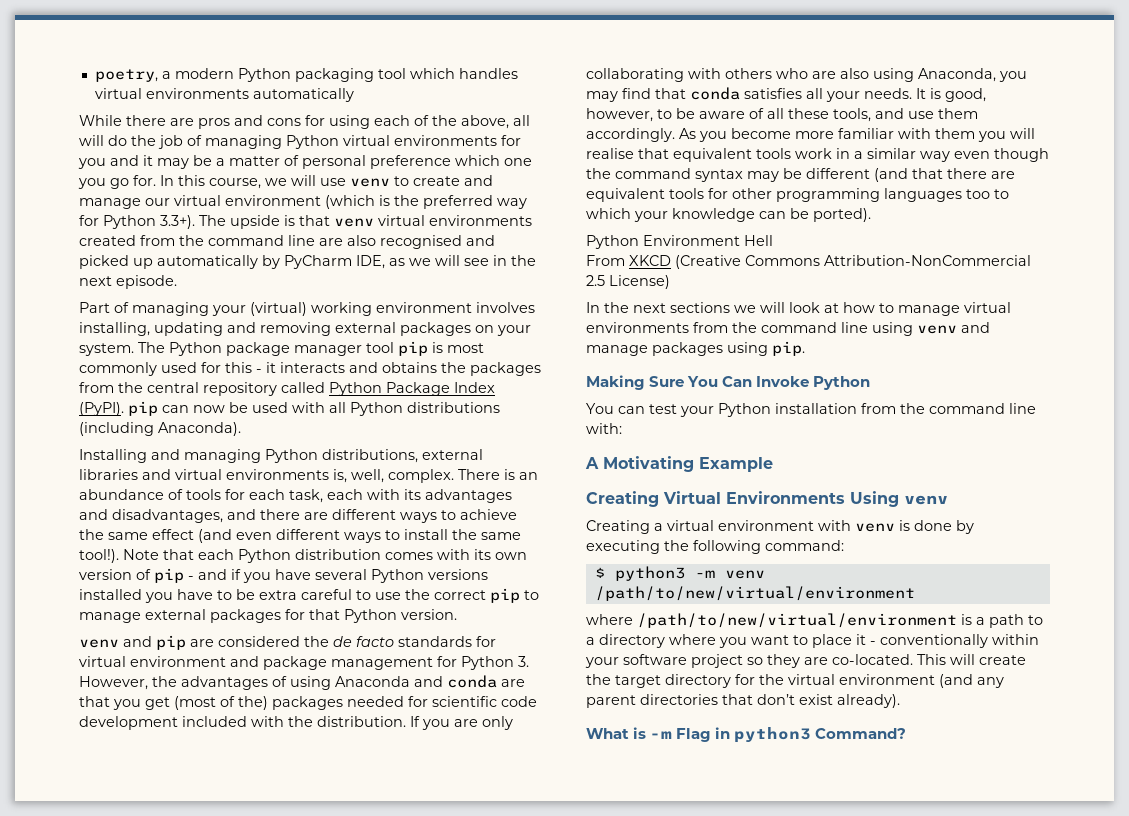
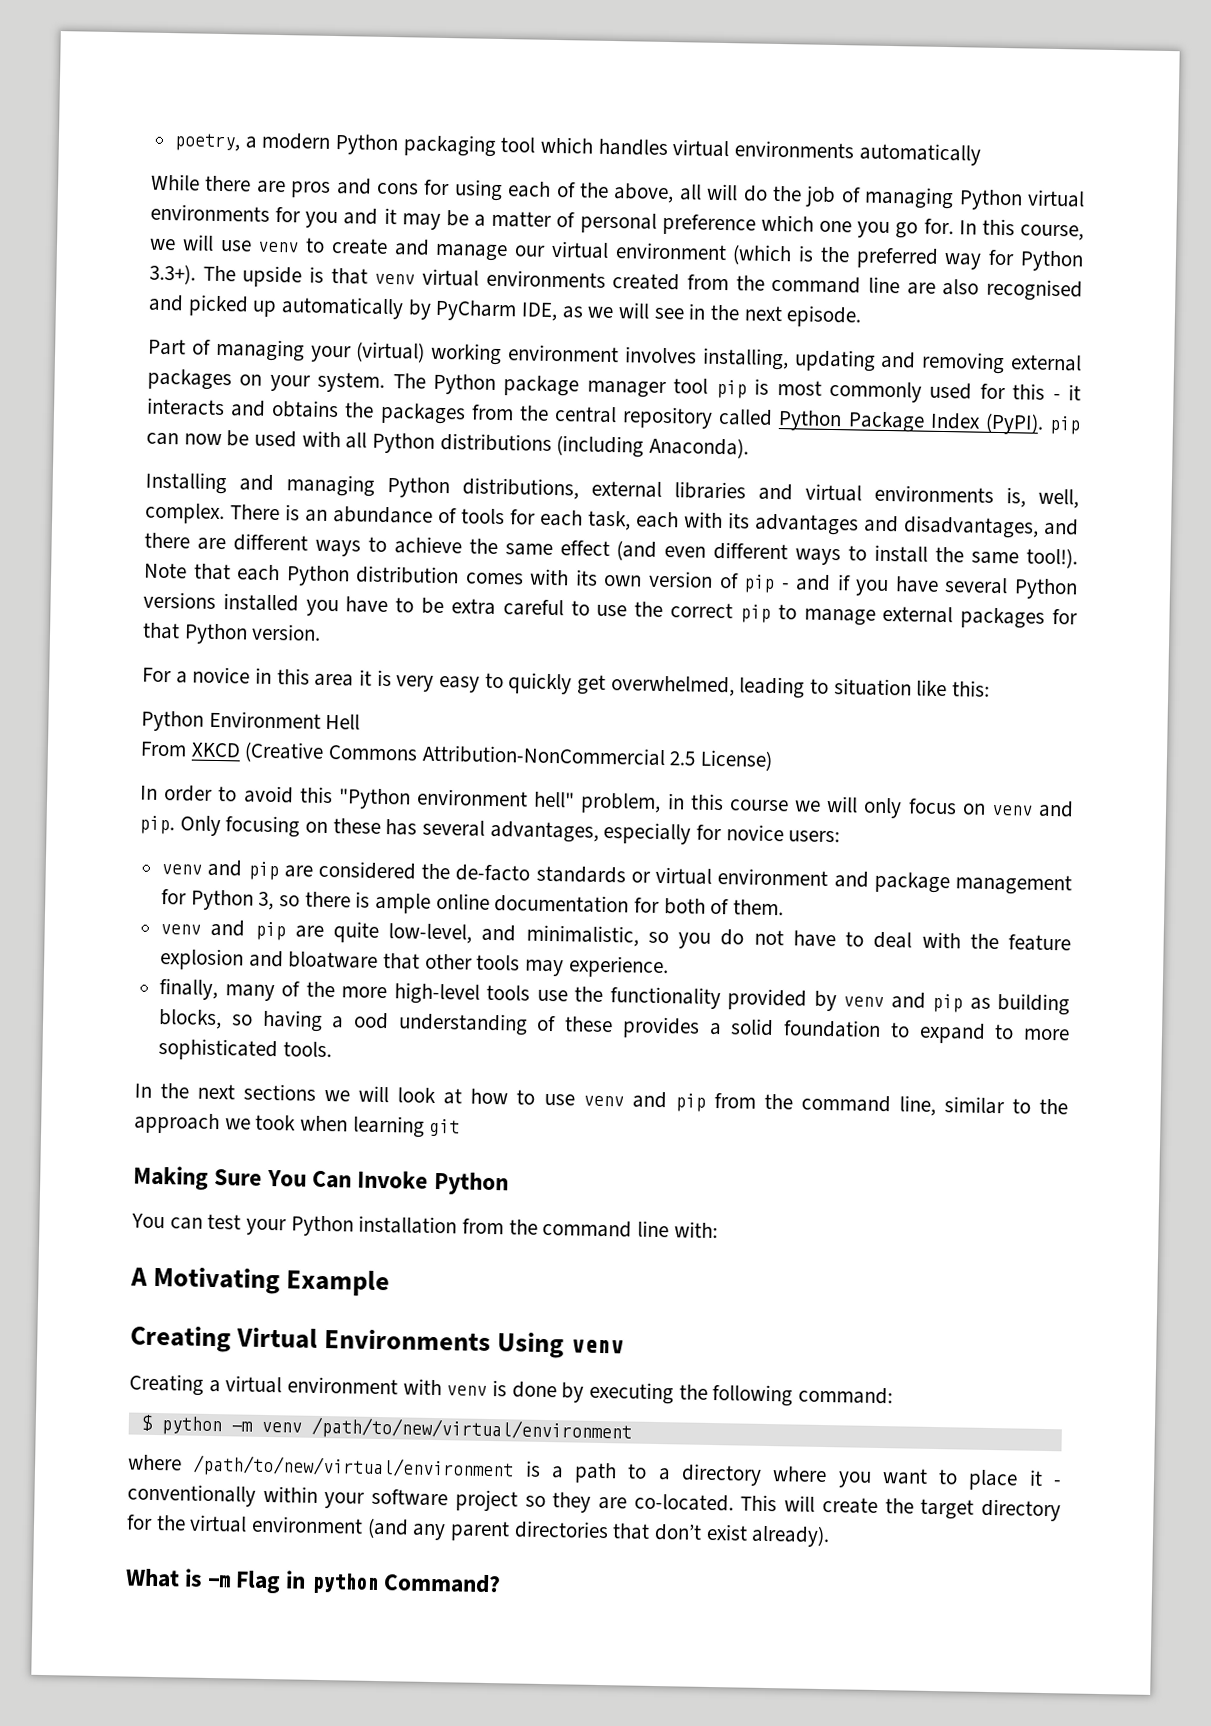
- venv and pip are considered the de facto standards for virtual environment and package management for Python 3. However, the advantages of using Anaconda and conda are that you get (most of the) packages needed for scientific code development included with the distribution. If you are only collaborating with others who are also using Anaconda, you may find that conda satisfies all your needs. It is good, however, to be aware of all these tools, and use them accordingly. As you become more familiar with them you will realise that equivalent tools work in a similar way even though the command syntax may be different (and that there are equivalent tools for other programming languages too to which your knowledge can be ported).
+ For a novice in this area it is very easy to quickly get overwhelmed, leading to situation like this:
+ In order to avoid this "Python environment hell" problem, in this course we will only focus on venv and pip. Only focusing on these has several advantages, especially for novice users:
+ venv and pip are considered the de-facto standards or virtual environment and package management for Python 3, so there is ample online documentation for both of them.
+ venv and pip are quite low-level, and minimalistic, so you do not have to deal with the feature explosion and bloatware that other tools may experience.
+ finally, many of the more high-level tools use the functionality provided by venv and pip as building blocks, so having a ood understanding of these provides a solid foundation to expand to more sophisticated tools.
- In the next sections we will look at how to manage virtual environments from the command line using venv and manage packages using pip.
+ In the next sections we will look at how to use venv and pip from the command line, similar to the approach we took when learning git
- $ python3 -m venv /path/to/new/virtual/environment
+ $ python -m venv /path/to/new/virtual/environment
- What is -m Flag in python3 Command?
+ What is -m Flag in python Command?

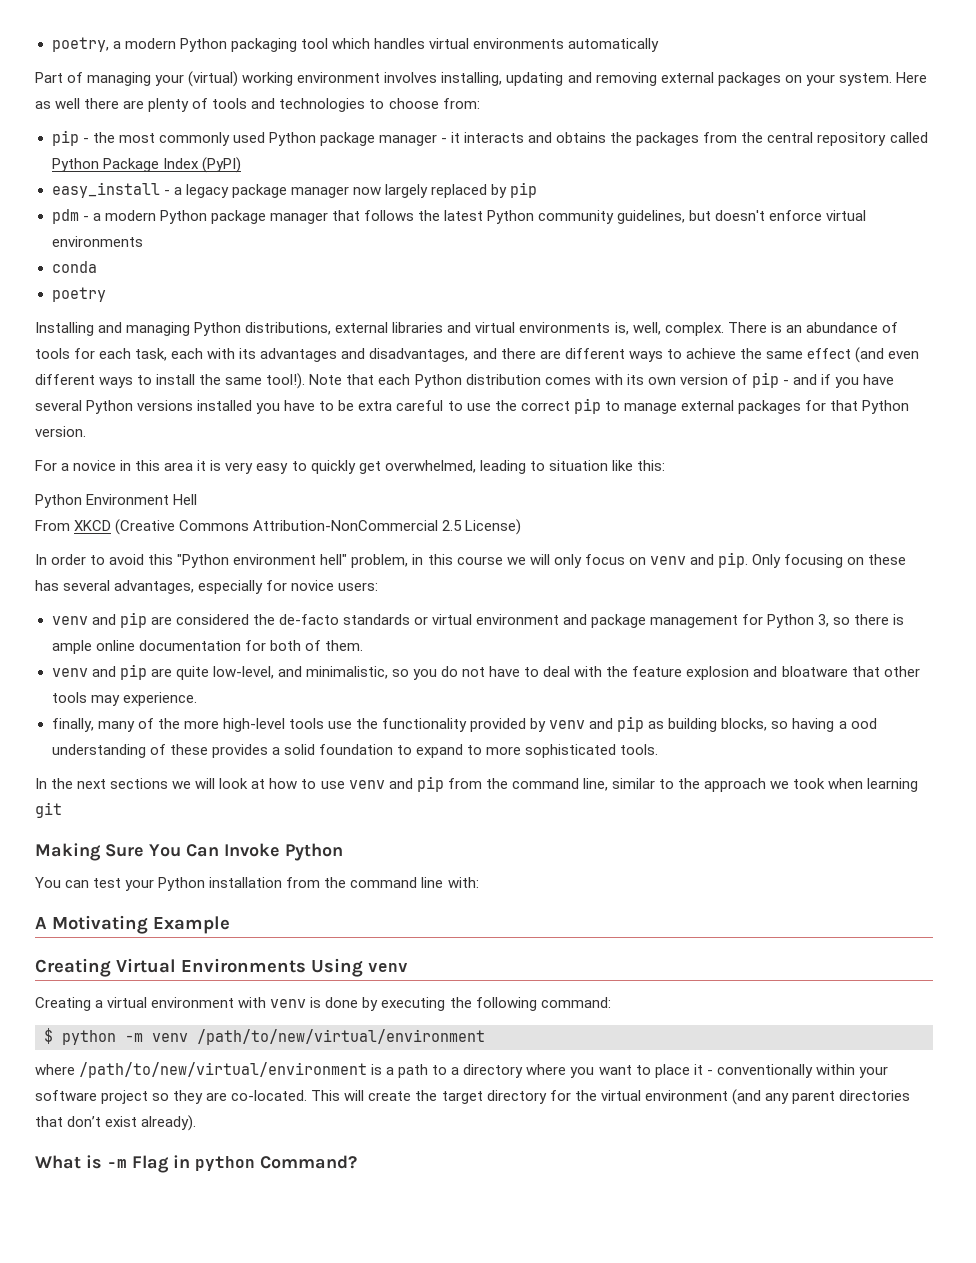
- While there are pros and cons for using each of the above, all will do the job of managing Python virtual environments for you and it may be a matter of personal preference which one you go for. In this course, we will use venv to create and manage our virtual environment (which is the preferred way for Python 3.3+). The upside is that venv virtual environments created from the command line are also recognised and picked up automatically by PyCharm IDE, as we will see in the next episode.
- The Python package manager tool pip is most commonly used for this - it interacts and obtains the packages from the central repository called Python Package Index (PyPI). pip can now be used with all Python distributions (including Anaconda).
+ Here as well there are plenty of tools and technologies to choose from:
+ pip - the most commonly used Python package manager - it interacts and obtains the packages from the central repository called Python Package Index (PyPI)
+ easy_install - a legacy package manager now largely replaced by pip
+ pdm - a modern Python package manager that follows the latest Python community guidelines, but doesn't enforce virtual environments
+ conda
+ poetry

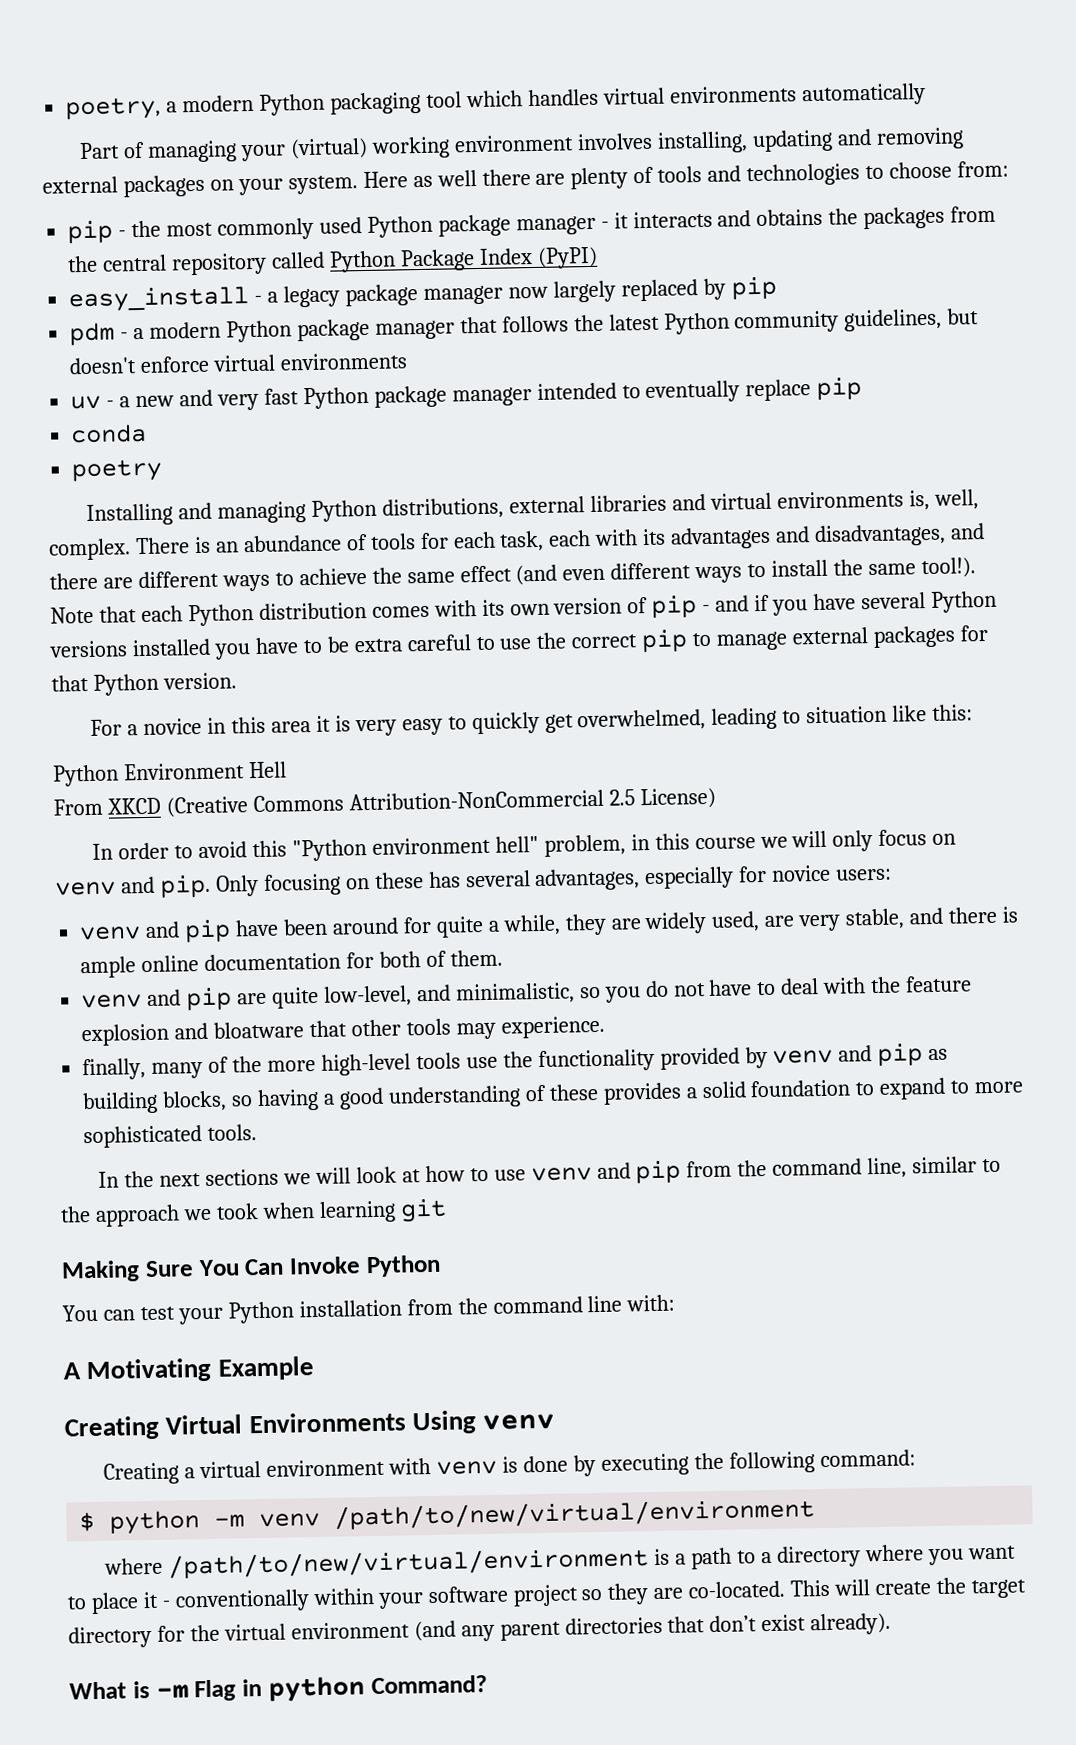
+ uv - a new and very fast Python package manager intended to eventually replace pip
- venv and pip are considered the de-facto standards or virtual environment and package management for Python 3, so there is ample online documentation for both of them.
+ venv and pip have been around for quite a while, they are widely used, are very stable, and there is ample online documentation for both of them.
- finally, many of the more high-level tools use the functionality provided by venv and pip as building blocks, so having a ood understanding of these provides a solid foundation to expand to more sophisticated tools.
+ finally, many of the more high-level tools use the functionality provided by venv and pip as building blocks, so having a good understanding of these provides a solid foundation to expand to more sophisticated tools.

